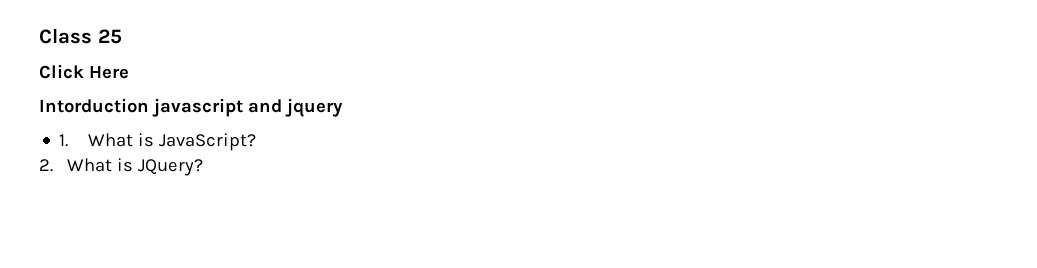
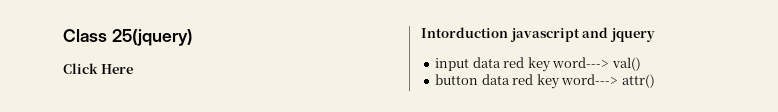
- Class 25
+ Class 25(jquery)
- 1. What is JavaScript?
- 2. What is JQuery?
+ input data red key word---> val()
+ button data red key word---> attr()

